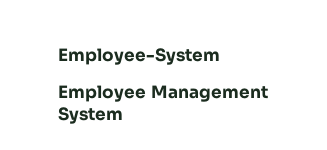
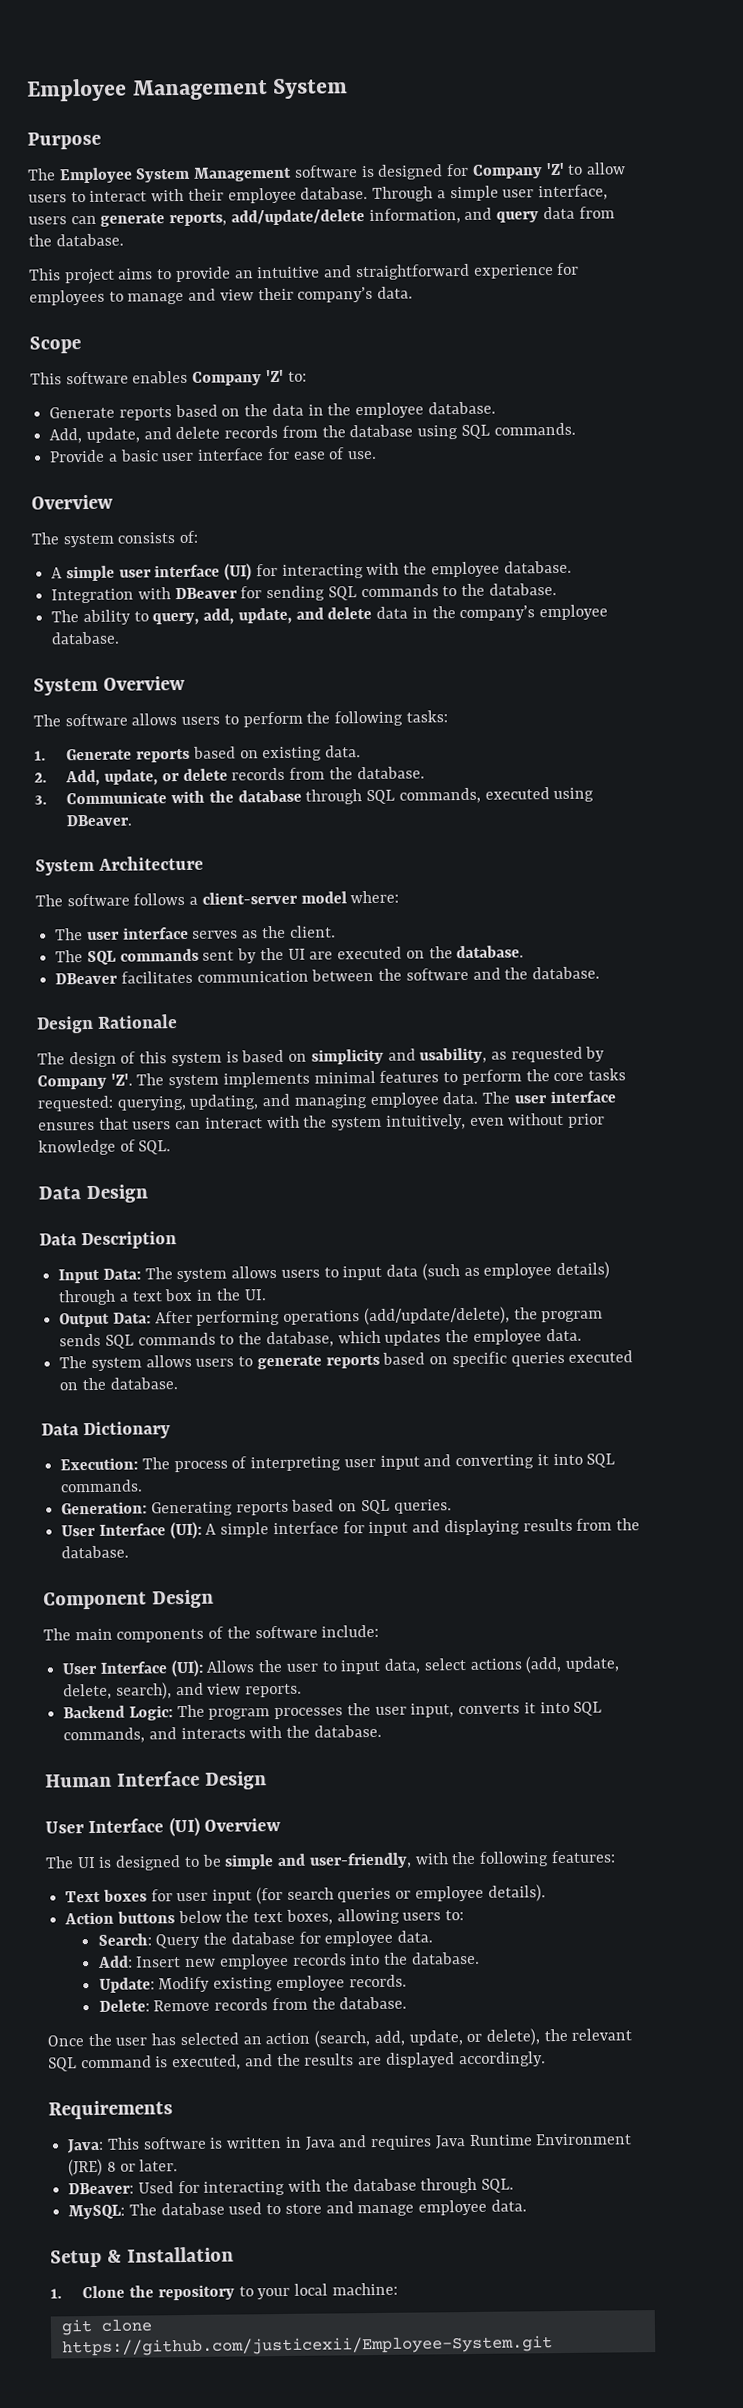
- Employee-System
+ Purpose
+ The Employee System Management software is designed for Company 'Z' to allow users to interact with their employee database. Through a simple user interface, users can generate reports, add/update/delete information, and query data from the database.
+ This project aims to provide an intuitive and straightforward experience for employees to manage and view their company’s data.
+ Scope
+ This software enables Company 'Z' to:
+ Generate reports based on the data in the employee database.
+ Add, update, and delete records from the database using SQL commands.
+ Provide a basic user interface for ease of use.
+ Overview
+ The system consists of:
+ A simple user interface (UI) for interacting with the employee database.
+ Integration with DBeaver for sending SQL commands to the database.
+ The ability to query, add, update, and delete data in the company’s employee database.
+ System Overview
+ The software allows users to perform the following tasks:
+ 1. Generate reports based on existing data.
+ 2. Add, update, or delete records from the database.
+ 3. Communicate with the database through SQL commands, executed using DBeaver.
+ System Architecture
+ The software follows a client-server model where:
+ The user interface serves as the client.
+ The SQL commands sent by the UI are executed on the database.
+ DBeaver facilitates communication between the software and the database.
+ Design Rationale
+ The design of this system is based on simplicity and usability, as requested by Company 'Z'. The system implements minimal features to perform the core tasks requested: querying, updating, and managing employee data. The user interface ensures that users can interact with the system intuitively, even without prior knowledge of SQL.
+ Data Design
+ Data Description
+ Input Data: The system allows users to input data (such as employee details) through a text box in the UI.
+ Output Data: After performing operations (add/update/delete), the program sends SQL commands to the database, which updates the employee data.
+ The system allows users to generate reports based on specific queries executed on the database.
+ Data Dictionary
+ Execution: The process of interpreting user input and converting it into SQL commands.
+ Generation: Generating reports based on SQL queries.
+ User Interface (UI): A simple interface for input and displaying results from the database.
+ Component Design
+ The main components of the software include:
+ User Interface (UI): Allows the user to input data, select actions (add, update, delete, search), and view reports.
+ Backend Logic: The program processes the user input, converts it into SQL commands, and interacts with the database.
+ Human Interface Design
+ User Interface (UI) Overview
+ The UI is designed to be simple and user-friendly, with the following features:
+ Text boxes for user input (for search queries or employee details).
+ Action buttons below the text boxes, allowing users to:
+ Search: Query the database for employee data.
+ Add: Insert new employee records into the database.
+ Update: Modify existing employee records.
+ Delete: Remove records from the database.
+ Once the user has selected an action (search, add, update, or delete), the relevant SQL command is executed, and the results are displayed accordingly.
+ Requirements
+ Java: This software is written in Java and requires Java Runtime Environment (JRE) 8 or later.
+ DBeaver: Used for interacting with the database through SQL.
+ MySQL: The database used to store and manage employee data.
+ Setup & Installation
+ 1. Clone the repository to your local machine:
+ git clone https://github.com/justicexii/Employee-System.git

